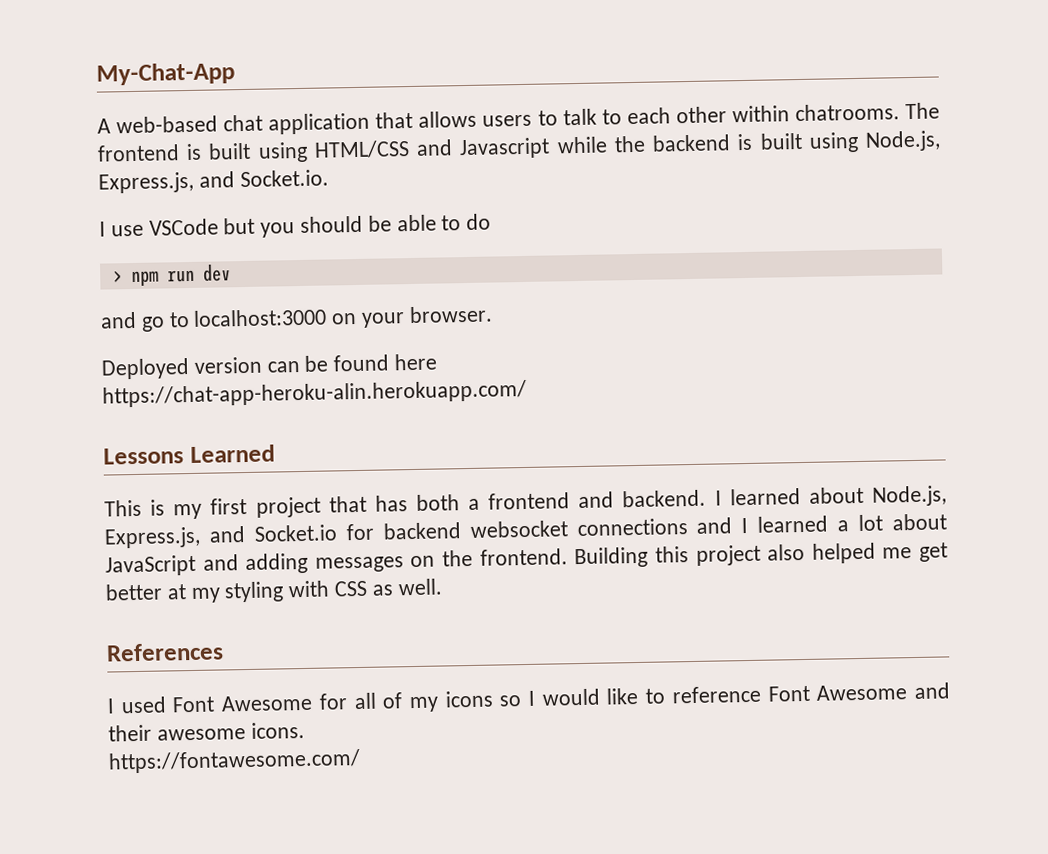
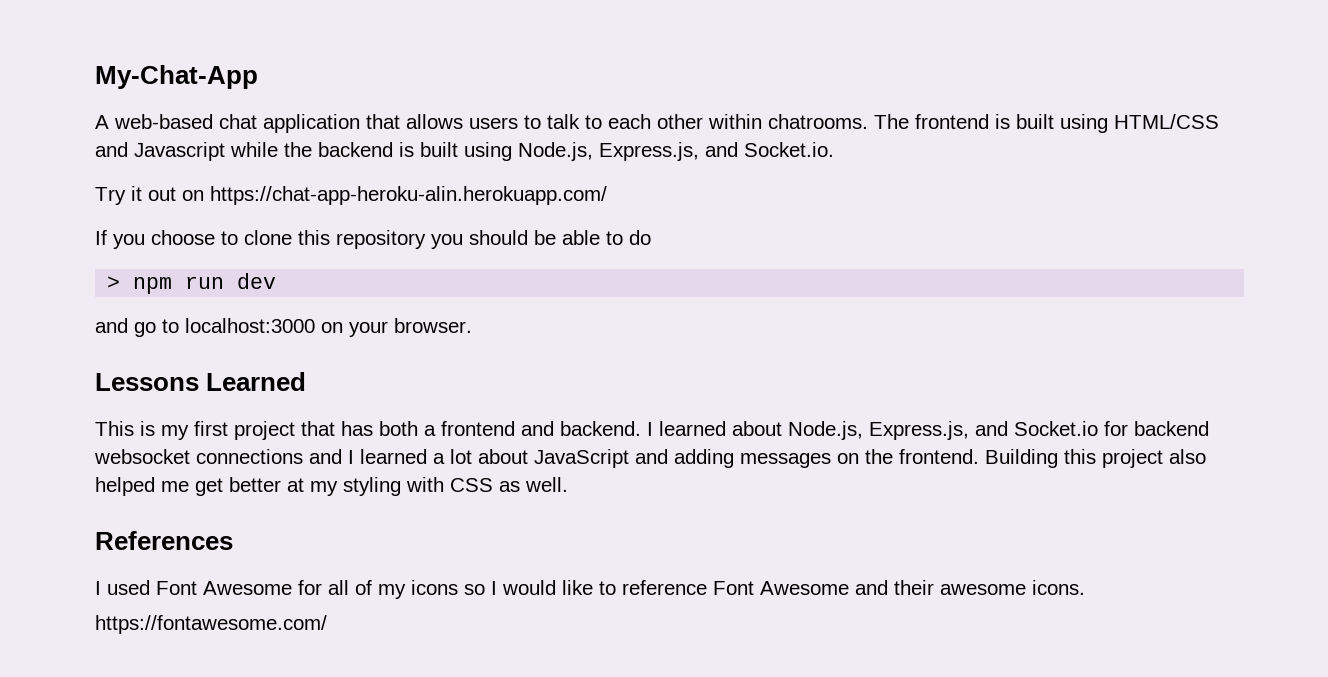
- I use VSCode but you should be able to do
+ Try it out on https://chat-app-heroku-alin.herokuapp.com/
+ If you choose to clone this repository you should be able to do
- Deployed version can be found here
- https://chat-app-heroku-alin.herokuapp.com/

